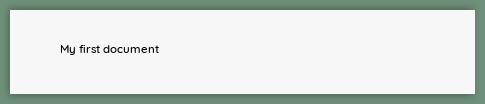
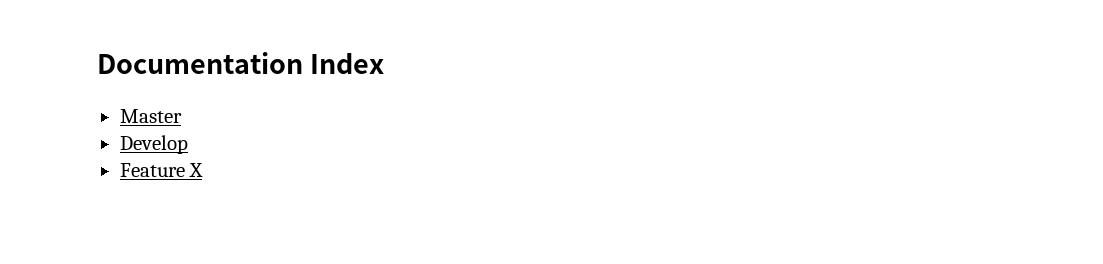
- My first document
+ Documentation Index
+ Master
+ Develop
+ Feature X

